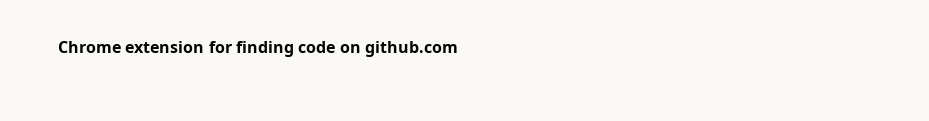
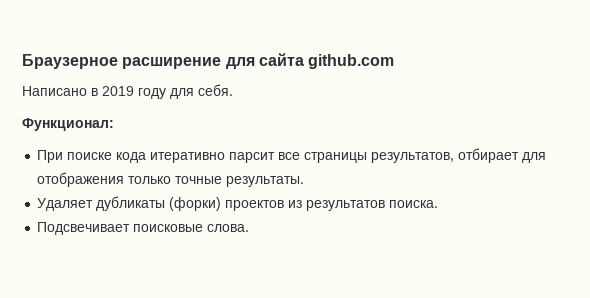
- Chrome extension for finding code on github.com
+ Браузерное расширение для сайта github.com
+ Написано в 2019 году для себя.
+ Функционал:
+ При поиске кода итеративно парсит все страницы результатов, отбирает для отображения только точные результаты.
+ Удаляет дубликаты (форки) проектов из результатов поиска.
+ Подсвечивает поисковые слова.

